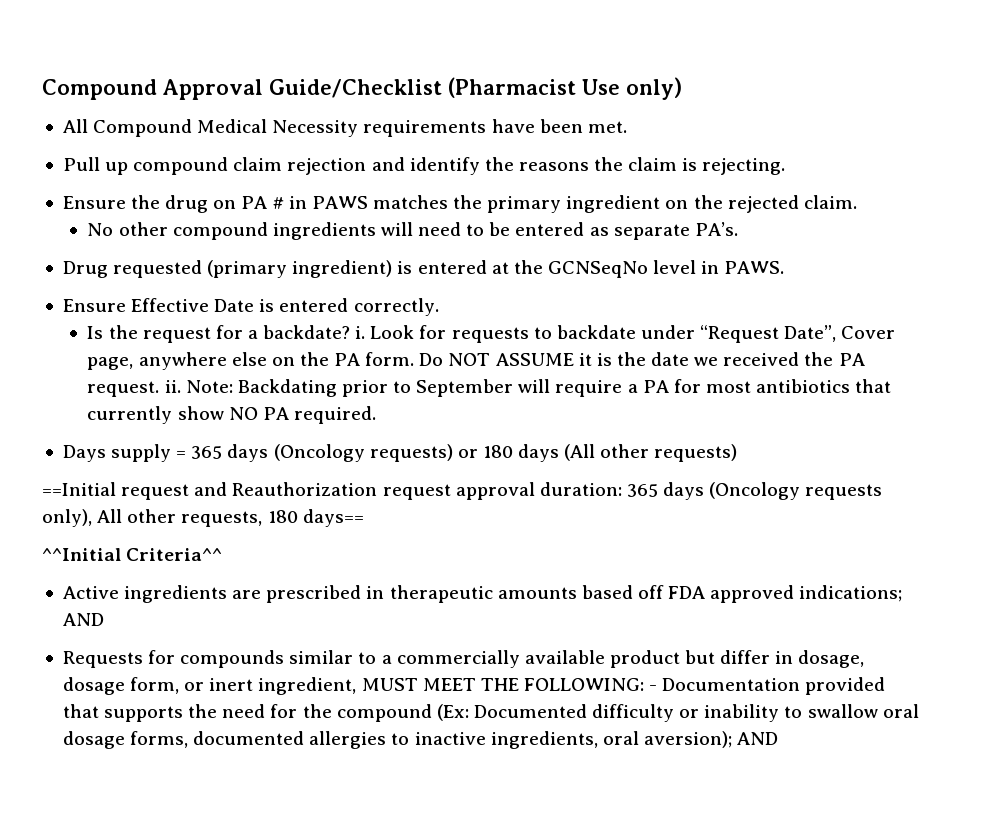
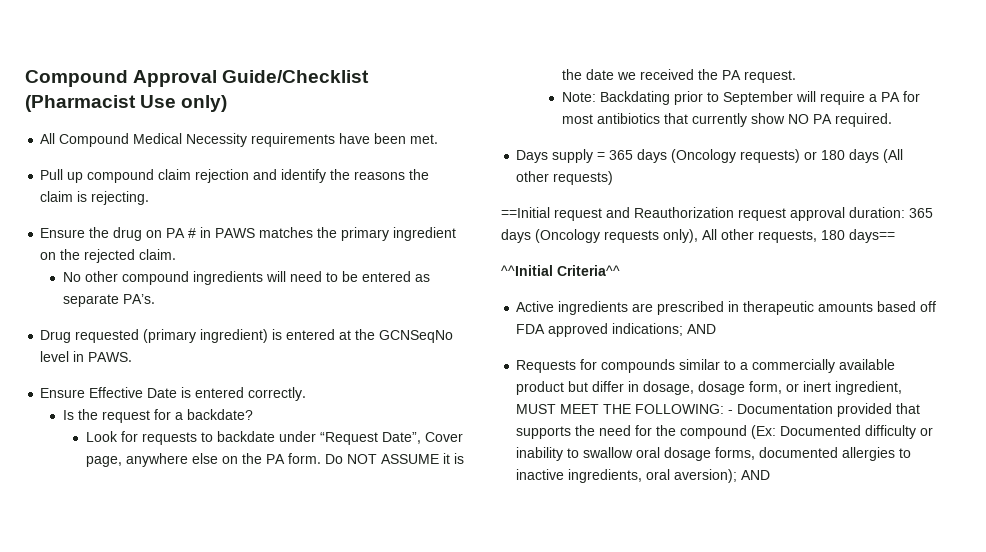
- Is the request for a backdate? i. Look for requests to backdate under “Request Date”, Cover page, anywhere else on the PA form.
+ Is the request for a backdate?
+ Look for requests to backdate under “Request Date”, Cover page, anywhere else on the PA form.
- Do NOT ASSUME it is the date we received the PA request. ii. Note: Backdating prior to September will require a PA for most antibiotics that currently show NO PA required.
+ Do NOT ASSUME it is the date we received the PA request.
+ Note: Backdating prior to September will require a PA for most antibiotics that currently show NO PA required.

